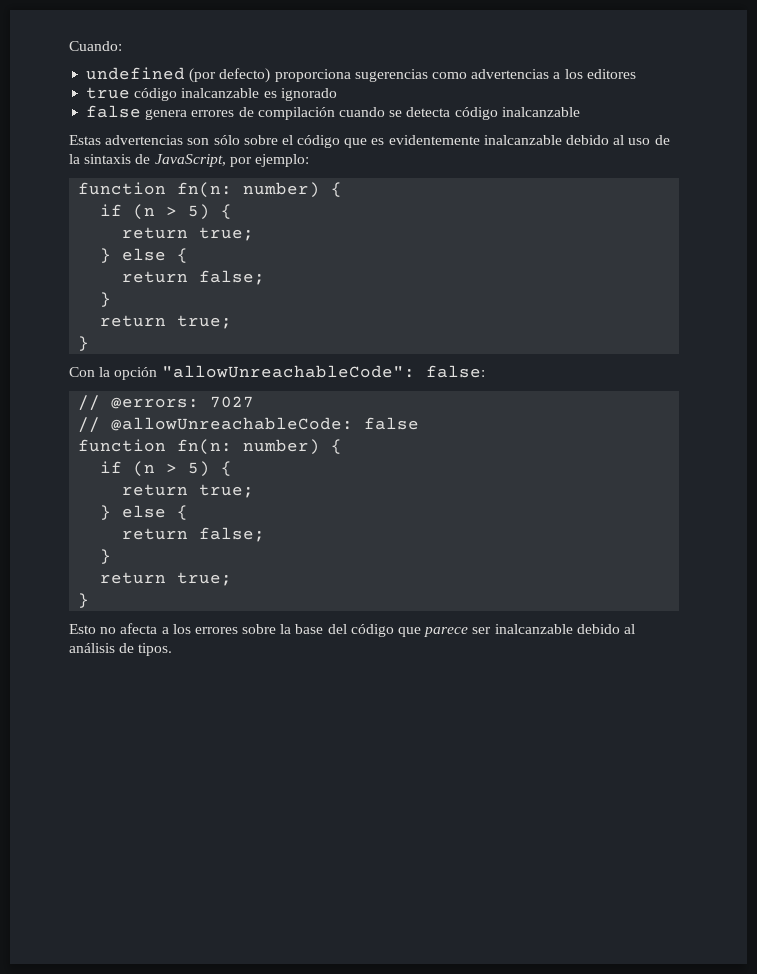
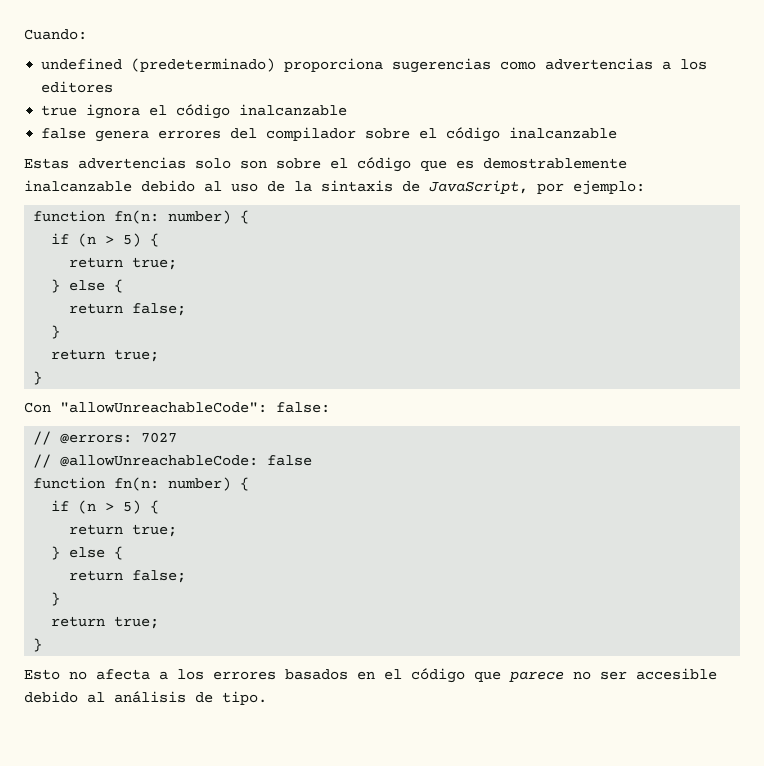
- undefined (por defecto) proporciona sugerencias como advertencias a los editores
+ undefined (predeterminado) proporciona sugerencias como advertencias a los editores
- true código inalcanzable es ignorado
+ true ignora el código inalcanzable
- false genera errores de compilación cuando se detecta código inalcanzable
+ false genera errores del compilador sobre el código inalcanzable
- Estas advertencias son sólo sobre el código que es evidentemente inalcanzable debido al uso de la sintaxis de JavaScript, por ejemplo:
+ Estas advertencias solo son sobre el código que es demostrablemente inalcanzable debido al uso de la sintaxis de JavaScript, por ejemplo:
- Con la opción "allowUnreachableCode": false:
+ Con "allowUnreachableCode": false:
- Esto no afecta a los errores sobre la base del código que parece ser inalcanzable debido al análisis de tipos.
+ Esto no afecta a los errores basados en el código que parece no ser accesible debido al análisis de tipo.

